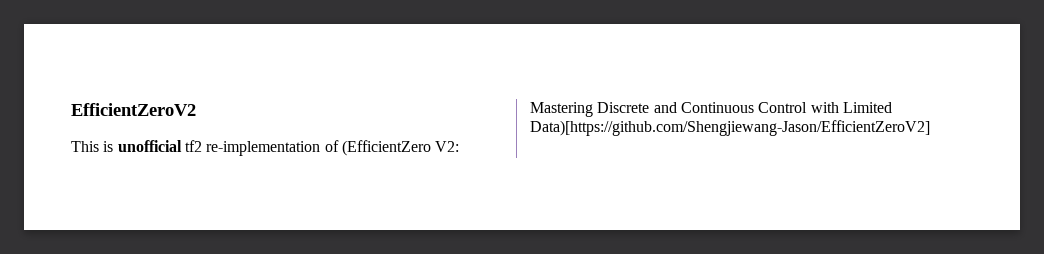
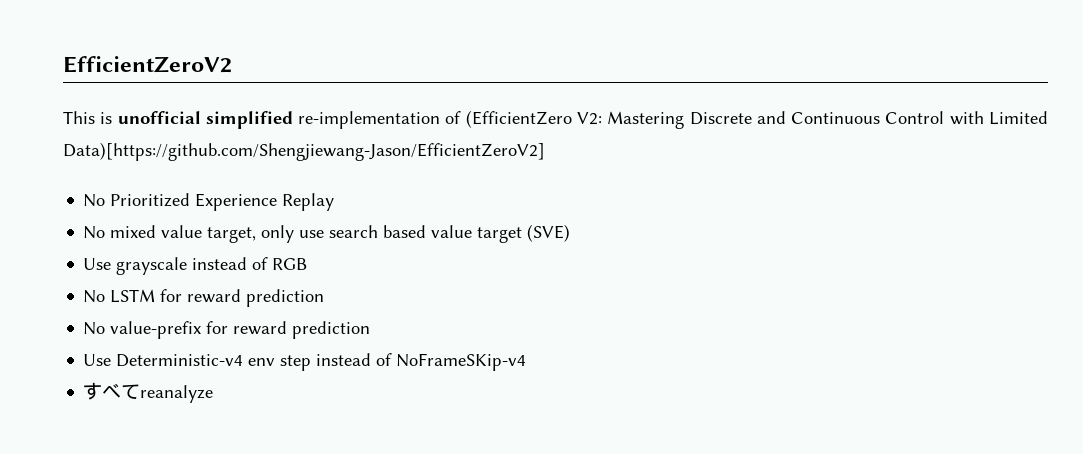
- This is unofficial tf2 re-implementation of (EfficientZero V2: Mastering Discrete and Continuous Control with Limited Data)[https://github.com/Shengjiewang-Jason/EfficientZeroV2]
+ This is unofficial simplified re-implementation of (EfficientZero V2: Mastering Discrete and Continuous Control with Limited Data)[https://github.com/Shengjiewang-Jason/EfficientZeroV2]
+ No Prioritized Experience Replay
+ No mixed value target, only use search based value target (SVE)
+ Use grayscale instead of RGB
+ No LSTM for reward prediction
+ No value-prefix for reward prediction
+ Use Deterministic-v4 env step instead of NoFrameSKip-v4
+ すべてreanalyze

